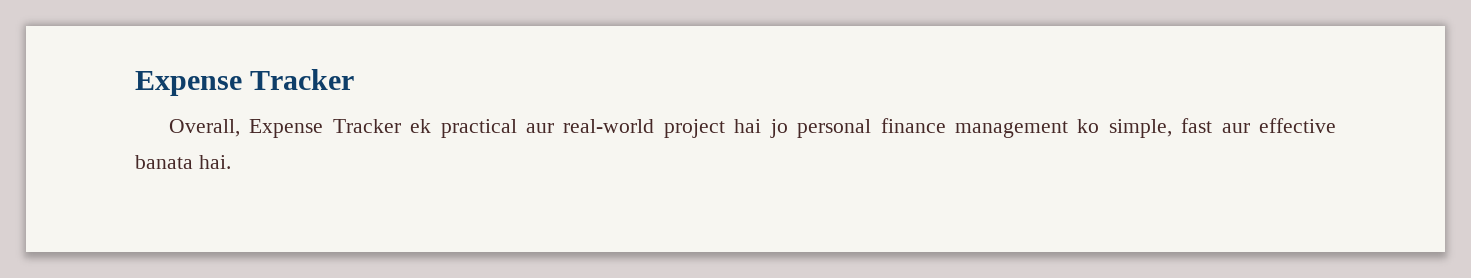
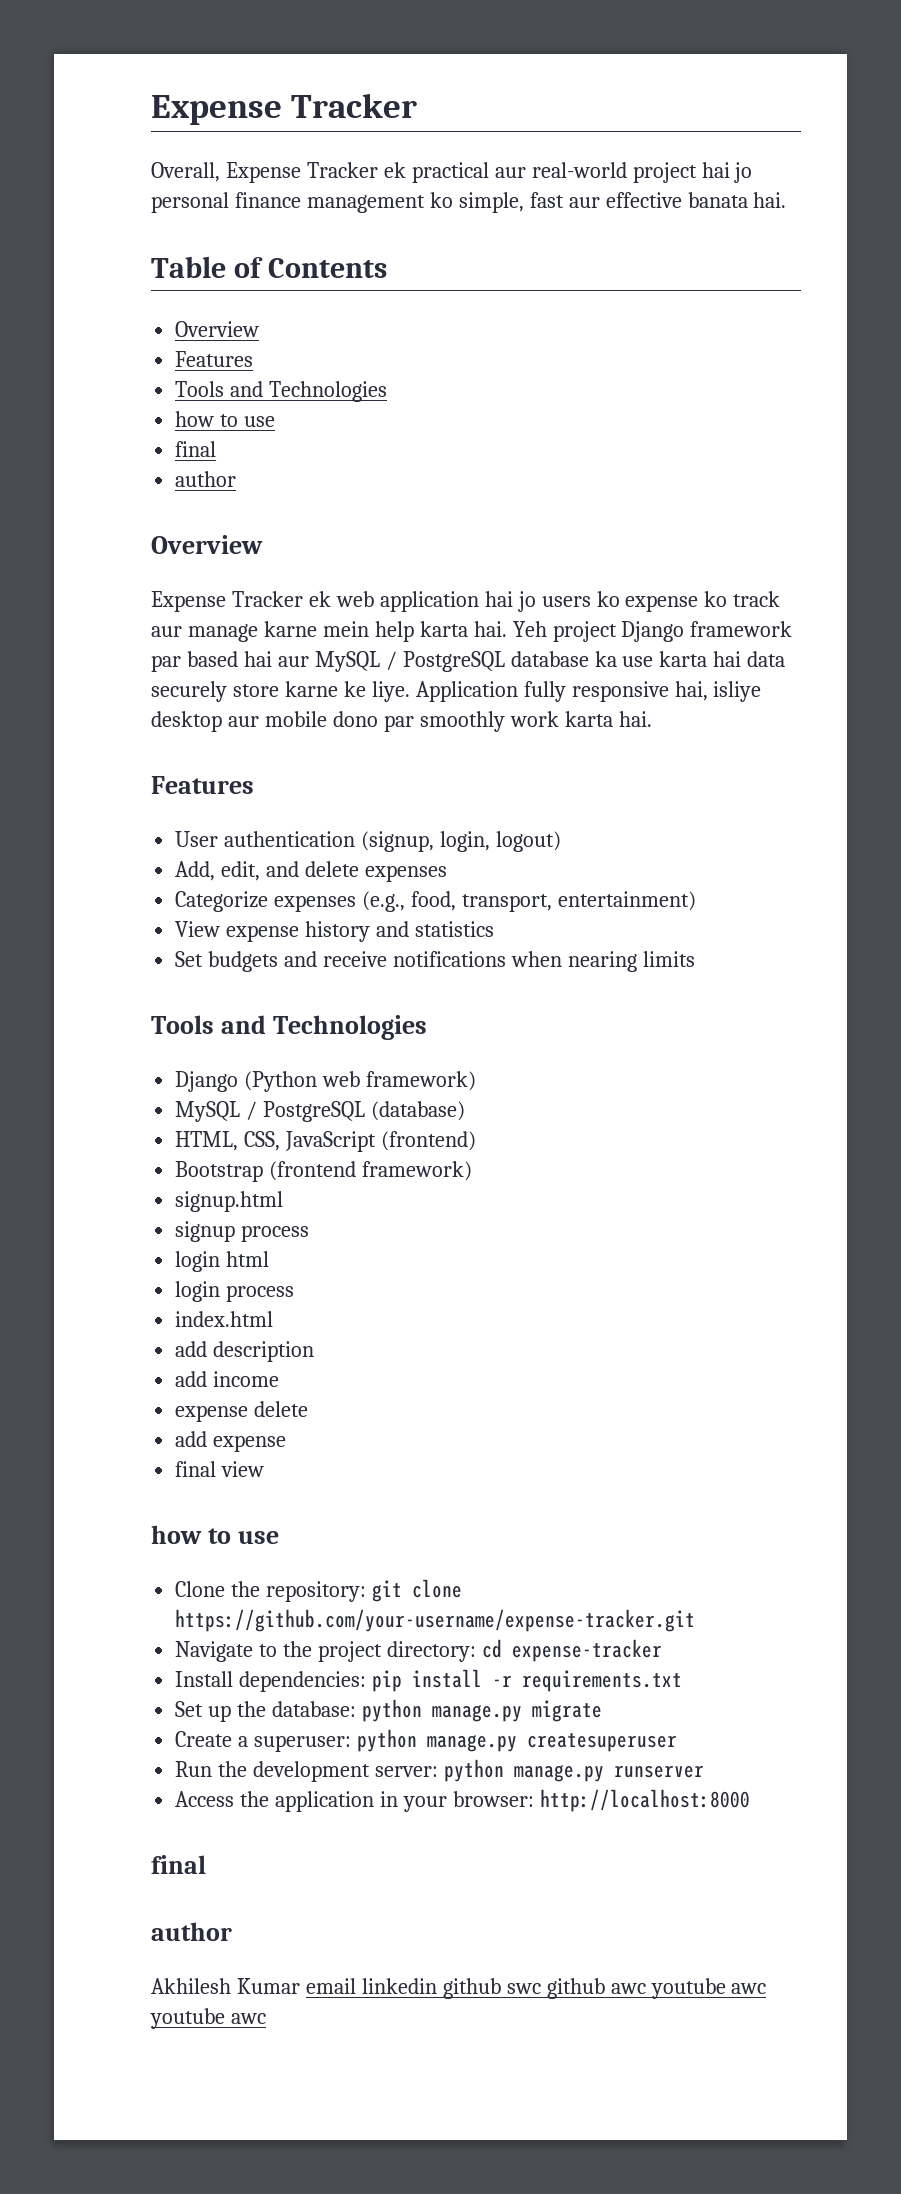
+ Table of Contents
+ Overview
+ Features
+ Tools and Technologies
+ how to use
+ final
+ author
+ Overview
+ Expense Tracker ek web application hai jo users ko expense ko track aur manage karne mein help karta hai. Yeh project Django framework par based hai aur MySQL / PostgreSQL database ka use karta hai data securely store karne ke liye. Application fully responsive hai, isliye desktop aur mobile dono par smoothly work karta hai.
+ Features
+ User authentication (signup, login, logout)
+ Add, edit, and delete expenses
+ Categorize expenses (e.g., food, transport, entertainment)
+ View expense history and statistics
+ Set budgets and receive notifications when nearing limits
+ Tools and Technologies
+ Django (Python web framework)
+ MySQL / PostgreSQL (database)
+ HTML, CSS, JavaScript (frontend)
+ Bootstrap (frontend framework)
+ signup.html
+ signup process
+ login html
+ login process
+ index.html
+ add description
+ add income
+ expense delete
+ add expense
+ final view
+ how to use
+ Clone the repository: git clone https://github.com/your-username/expense-tracker.git
+ Navigate to the project directory: cd expense-tracker
+ Install dependencies: pip install -r requirements.txt
+ Set up the database: python manage.py migrate
+ Create a superuser: python manage.py createsuperuser
+ Run the development server: python manage.py runserver
+ Access the application in your browser: http://localhost:8000
+ final
+ author
+ Akhilesh Kumar email linkedin github swc github awc youtube awc youtube awc

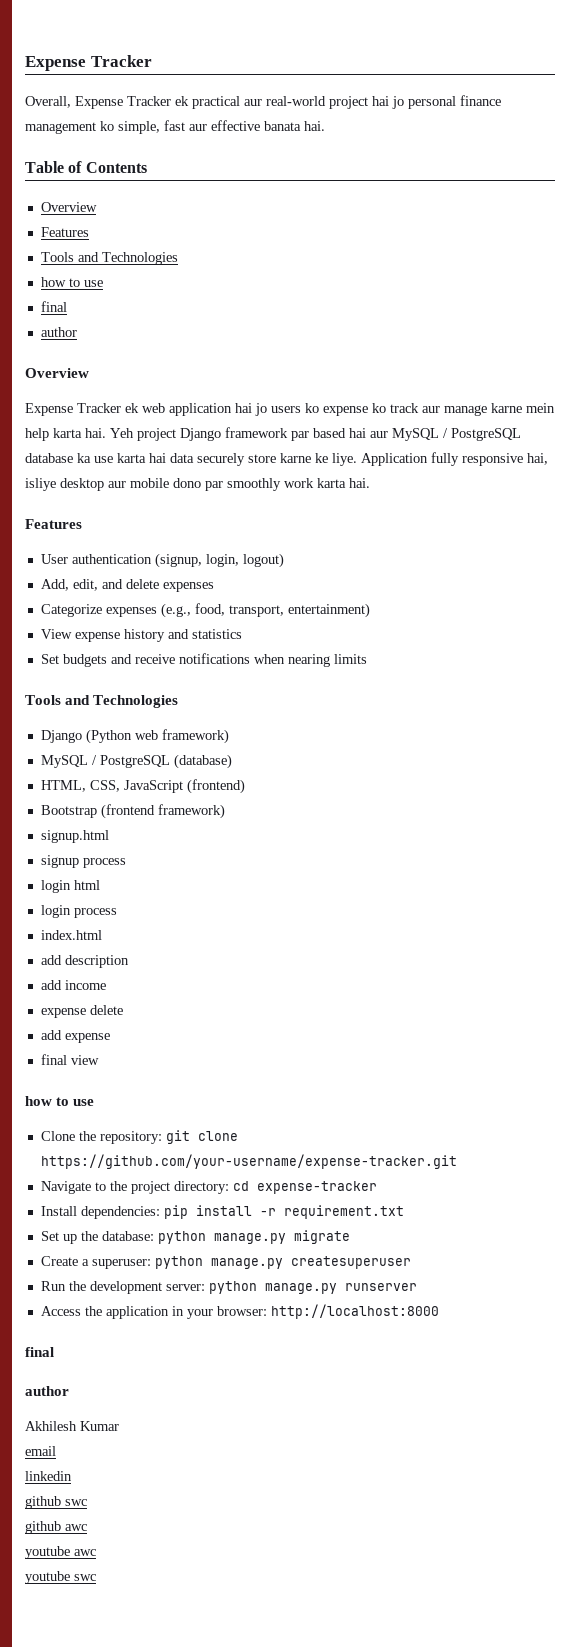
- Install dependencies: pip install -r requirements.txt
+ Install dependencies: pip install -r requirement.txt
- Akhilesh Kumar email linkedin github swc github awc youtube awc youtube awc
+ Akhilesh Kumar
+ email
+ linkedin
+ github swc
+ github awc
+ youtube awc
+ youtube swc

